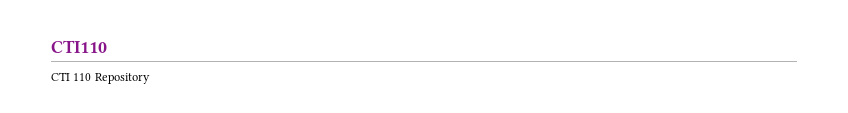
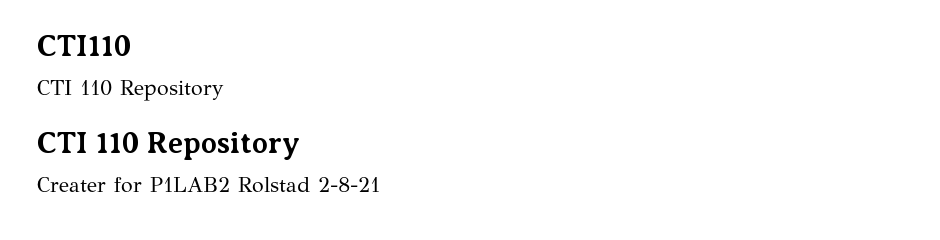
  CTI110
  CTI 110 Repository
+ CTI 110 Repository
+ Creater for P1LAB2 Rolstad 2-8-21

